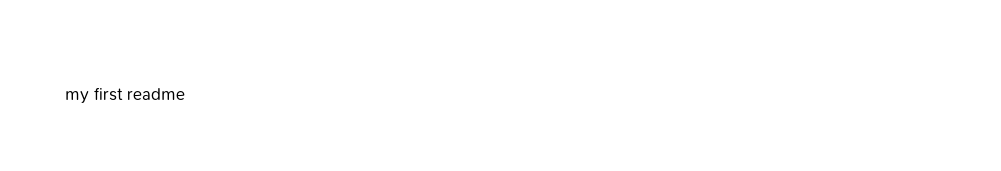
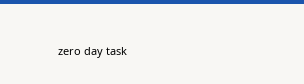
- my first readme
+ zero day task

